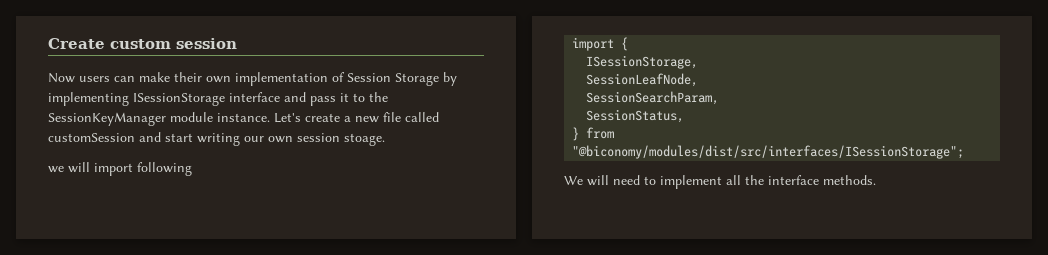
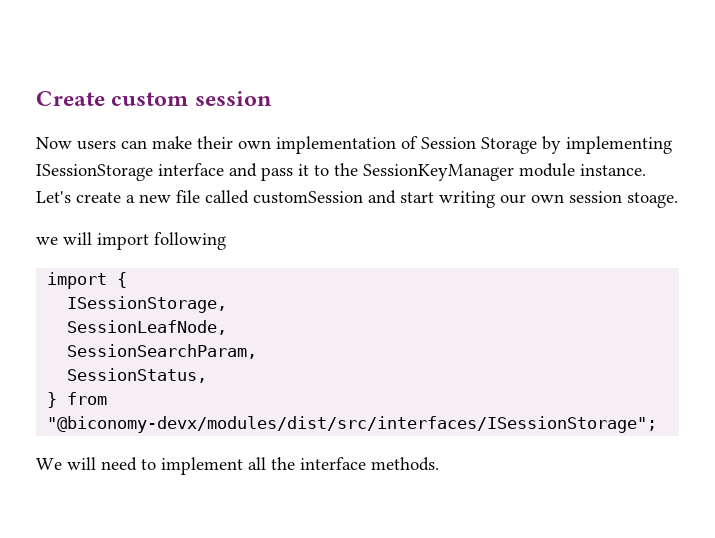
- } from "@biconomy/modules/dist/src/interfaces/ISessionStorage";
+ } from "@biconomy-devx/modules/dist/src/interfaces/ISessionStorage";

